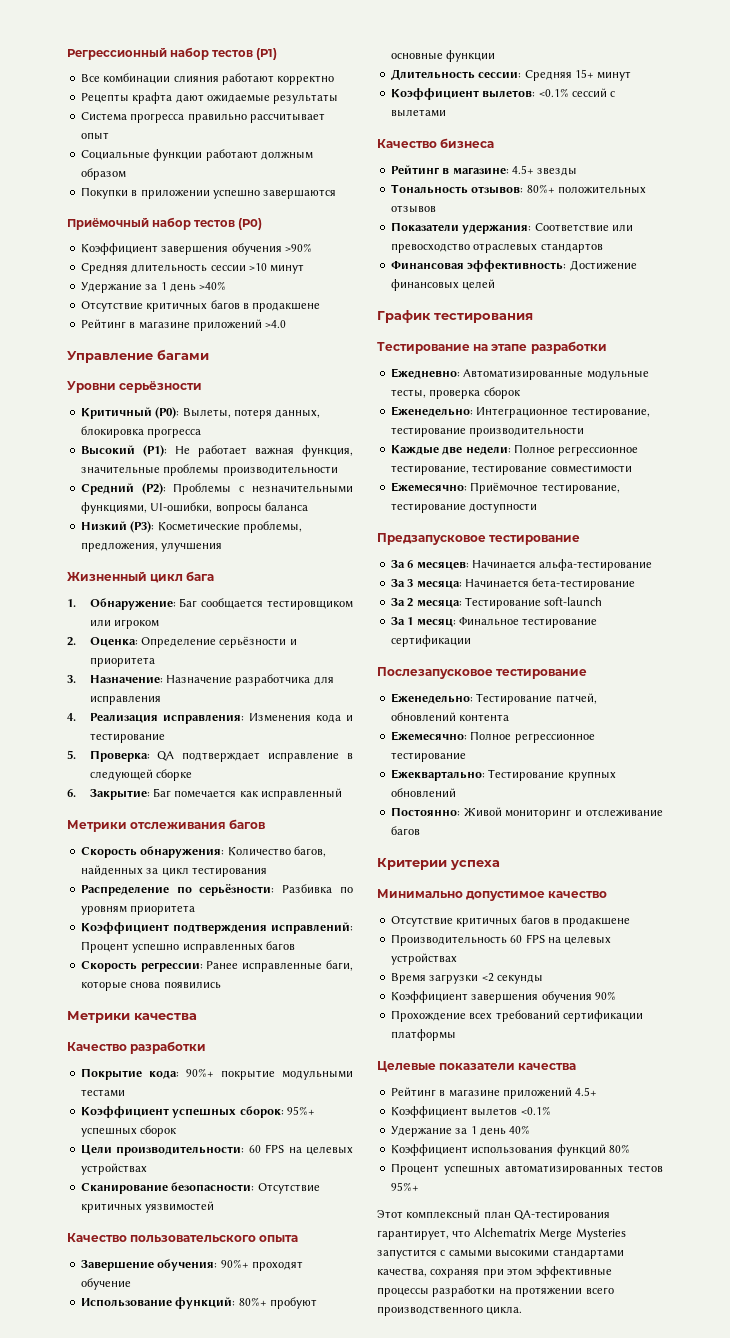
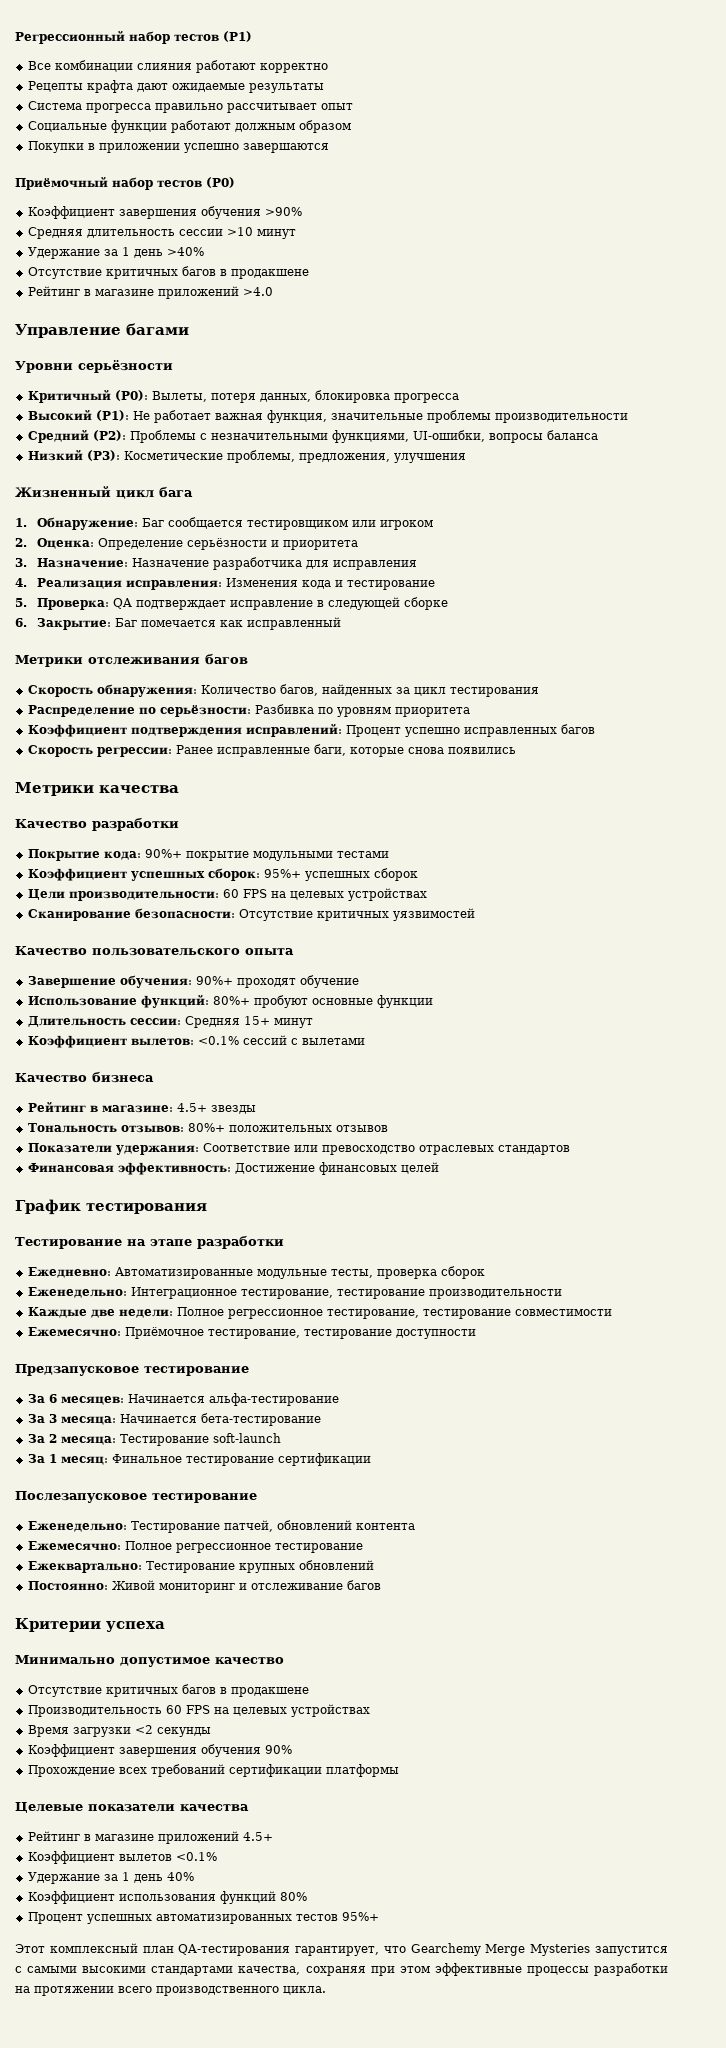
- Этот комплексный план QA-тестирования гарантирует, что Alchematrix Merge Mysteries запустится с самыми высокими стандартами качества, сохраняя при этом эффективные процессы разработки на протяжении всего производственного цикла.
+ Этот комплексный план QA-тестирования гарантирует, что Gearchemy Merge Mysteries запустится с самыми высокими стандартами качества, сохраняя при этом эффективные процессы разработки на протяжении всего производственного цикла.

